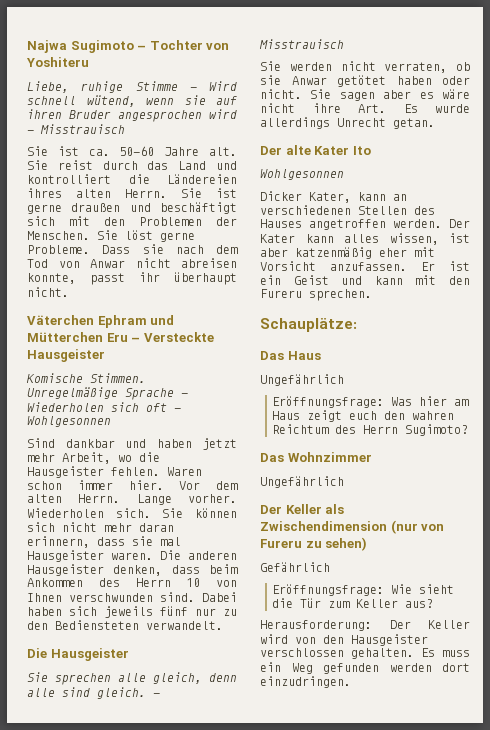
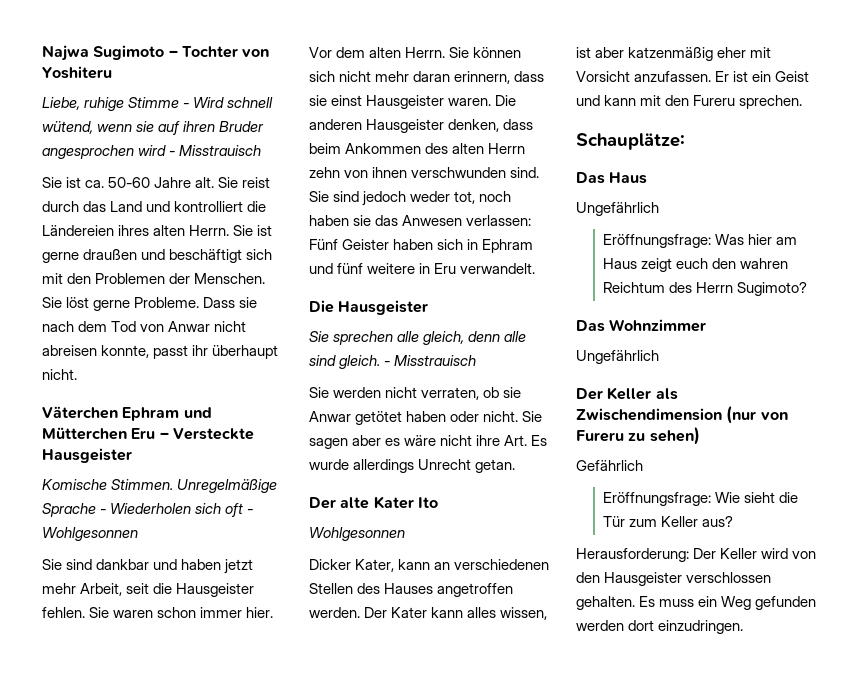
- Sind dankbar und haben jetzt mehr Arbeit, wo die Hausgeister fehlen.
+ Sie sind dankbar und haben jetzt mehr Arbeit, seit die Hausgeister fehlen.
- Waren schon immer hier.
+ Sie waren schon immer hier.
- Lange vorher. Wiederholen sich.
- Sie können sich nicht mehr daran erinnern, dass sie mal Hausgeister waren.
+ Sie können sich nicht mehr daran erinnern, dass sie einst Hausgeister waren.
- Die anderen Hausgeister denken, dass beim Ankommen des Herrn 10 von Ihnen verschwunden sind. Dabei haben sich jeweils fünf nur zu den Bediensteten verwandelt.
+ Die anderen Hausgeister denken, dass beim Ankommen des alten Herrn zehn von ihnen verschwunden sind. Sie sind jedoch weder tot, noch haben sie das Anwesen verlassen: Fünf Geister haben sich in Ephram und fünf weitere in Eru verwandelt.

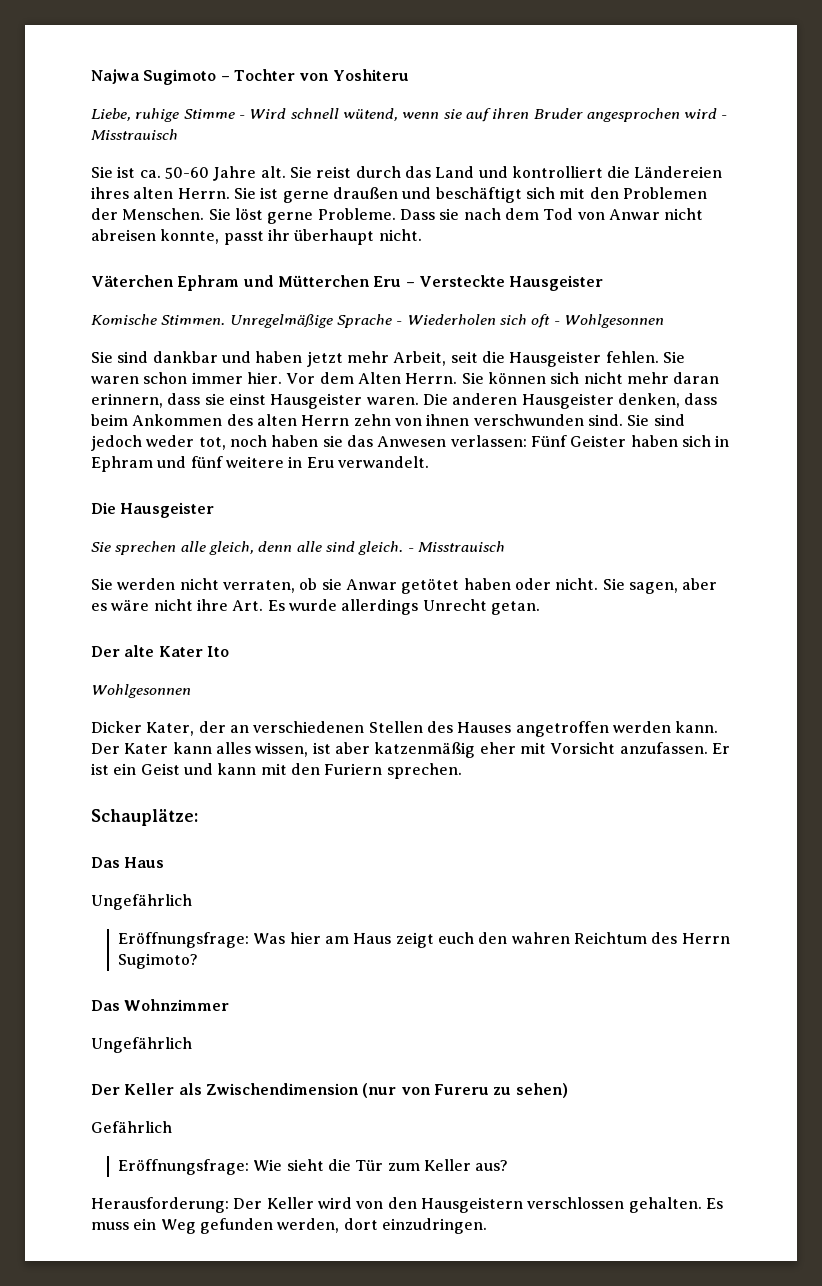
- Vor dem alten Herrn.
+ Vor dem Alten Herrn.
- Sie sagen aber es wäre nicht ihre Art. Es wurde allerdings Unrecht getan.
+ Sie sagen, aber es wäre nicht ihre Art. Es wurde allerdings Unrecht getan.
- Dicker Kater, kann an verschiedenen Stellen des Hauses angetroffen werden.
+ Dicker Kater, der an verschiedenen Stellen des Hauses angetroffen werden kann.
- Er ist ein Geist und kann mit den Fureru sprechen.
+ Er ist ein Geist und kann mit den Furiern sprechen.
- Herausforderung: Der Keller wird von den Hausgeister verschlossen gehalten.
+ Herausforderung: Der Keller wird von den Hausgeistern verschlossen gehalten.
- Es muss ein Weg gefunden werden dort einzudringen.
+ Es muss ein Weg gefunden werden, dort einzudringen.

